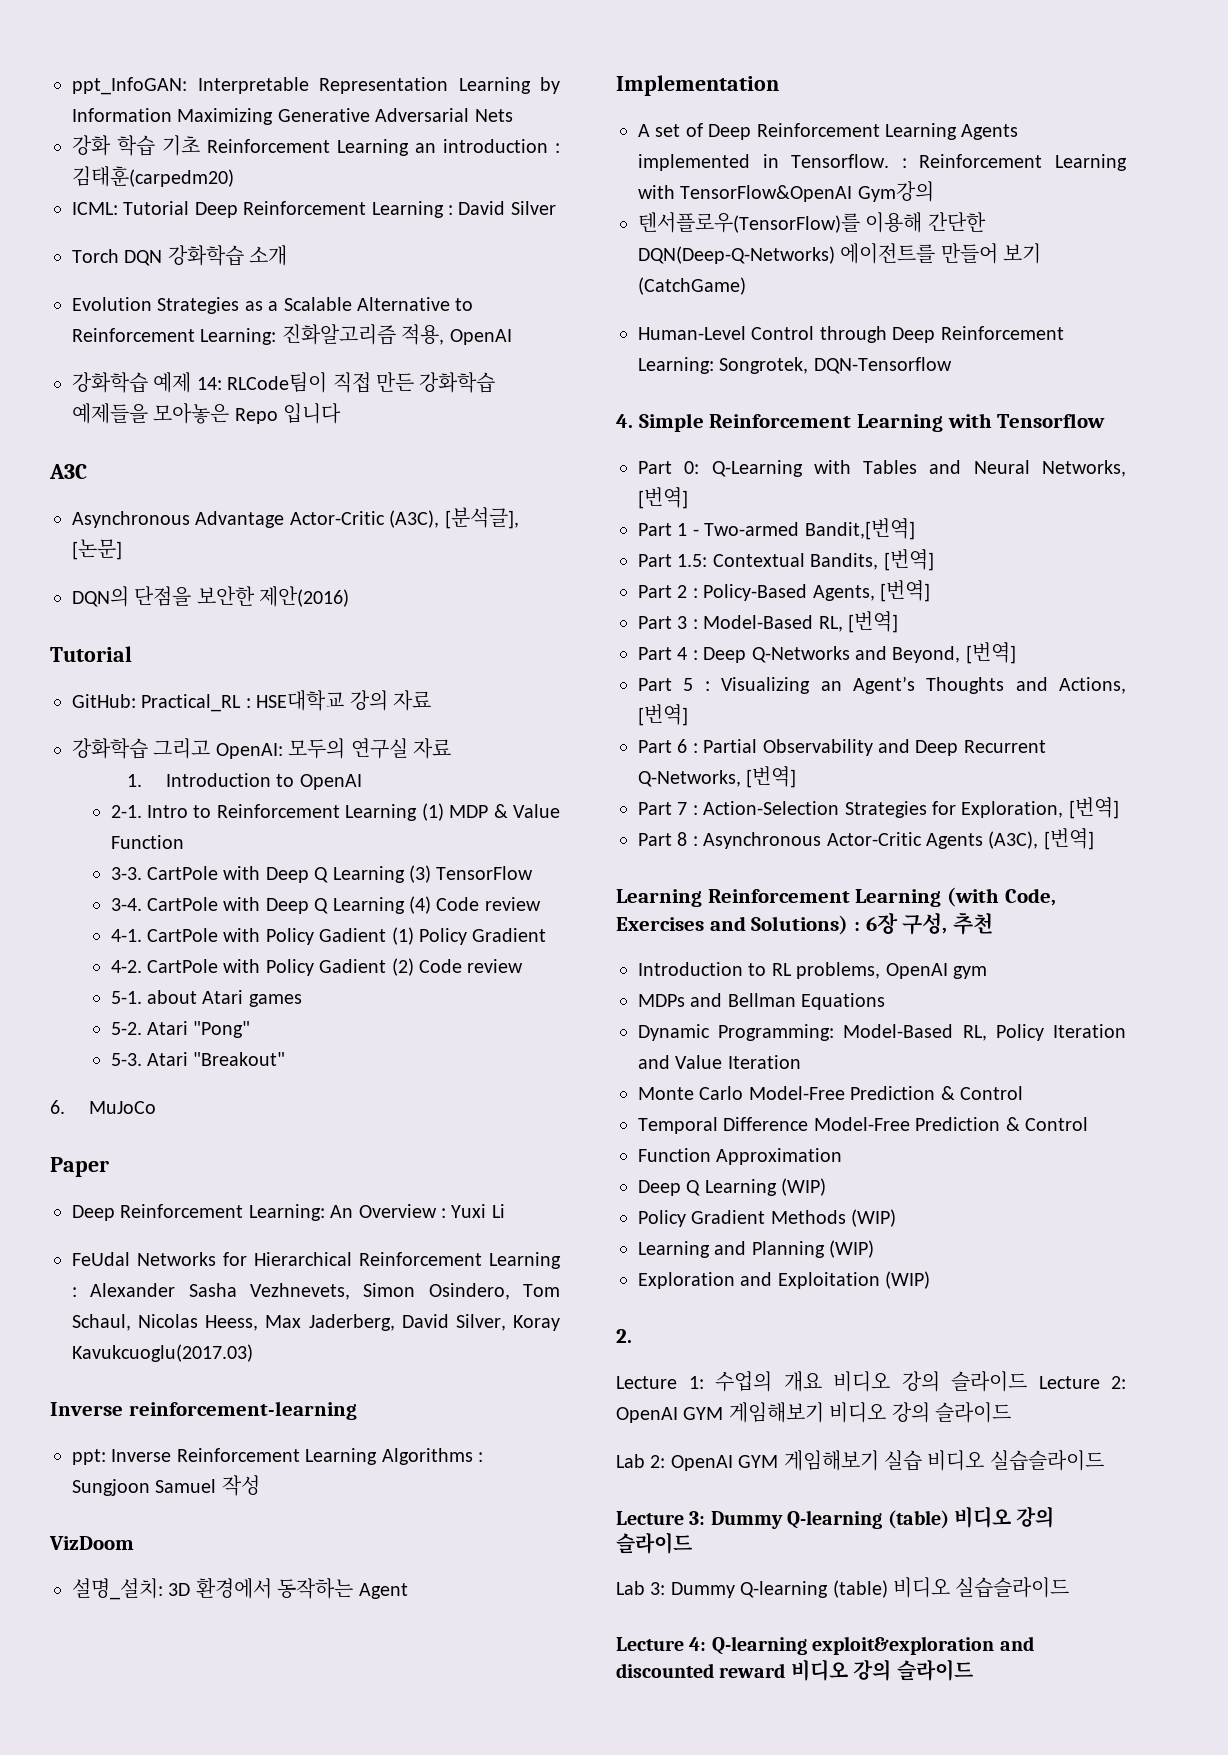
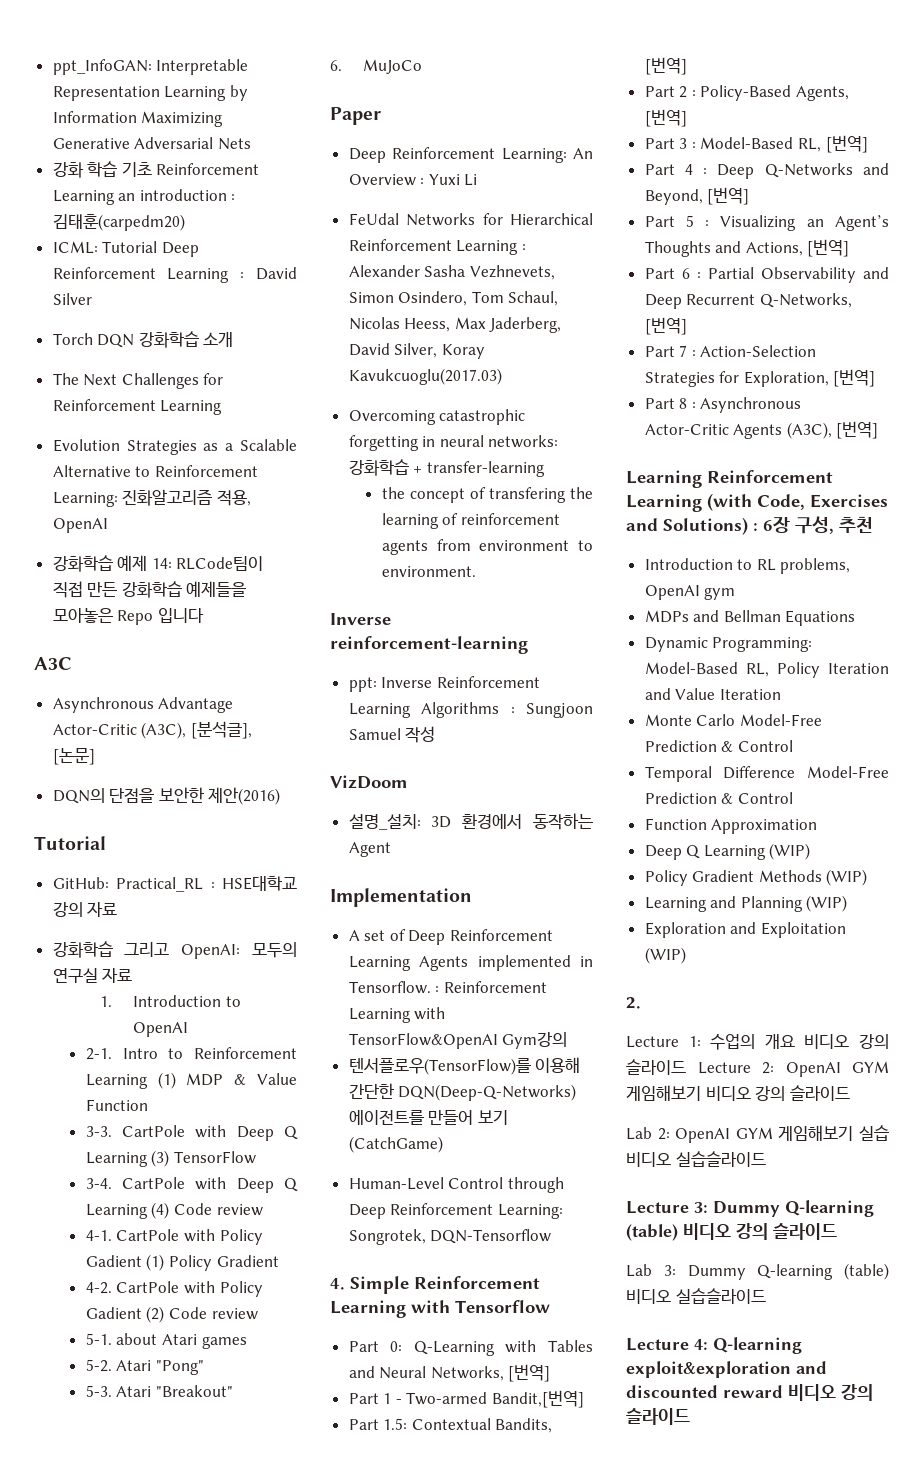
+ The Next Challenges for Reinforcement Learning
+ Overcoming catastrophic forgetting in neural networks: 강화학습 + transfer-learning
+ the concept of transfering the learning of reinforcement agents from environment to environment.

